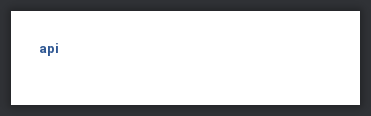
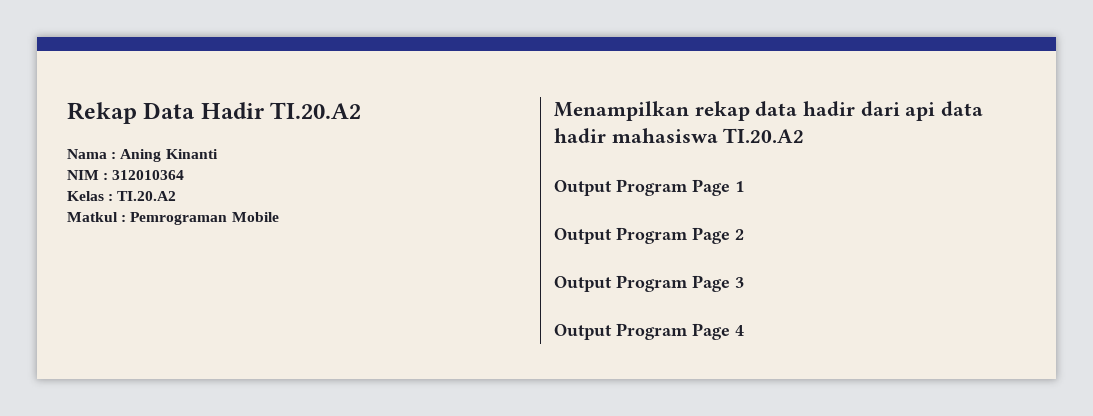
- api
+ Rekap Data Hadir TI.20.A2
+ Nama : Aning Kinanti
+ NIM : 312010364
+ Kelas : TI.20.A2
+ Matkul : Pemrograman Mobile
+ Menampilkan rekap data hadir dari api data hadir mahasiswa TI.20.A2
+ Output Program Page 1
+ Output Program Page 2
+ Output Program Page 3
+ Output Program Page 4

